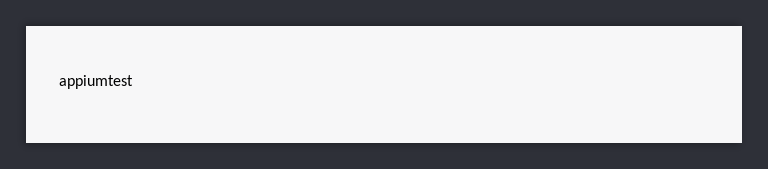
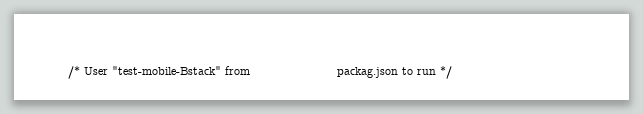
- appiumtest
+ /* User "test-mobile-Bstack" from packag.json to run */

